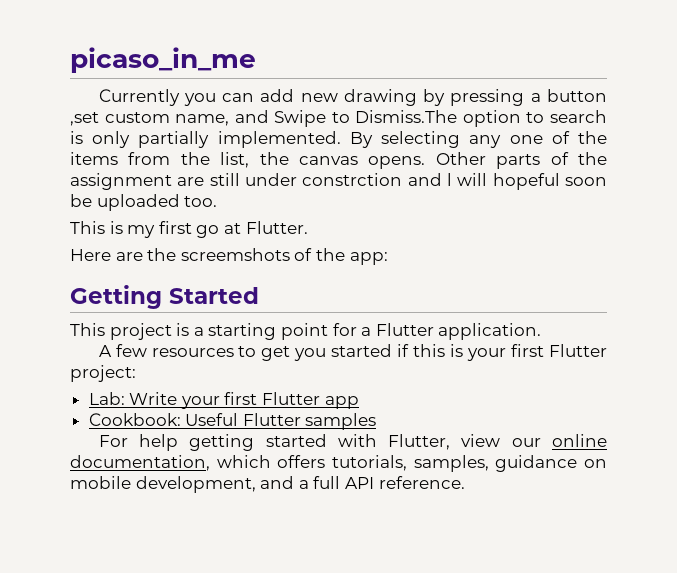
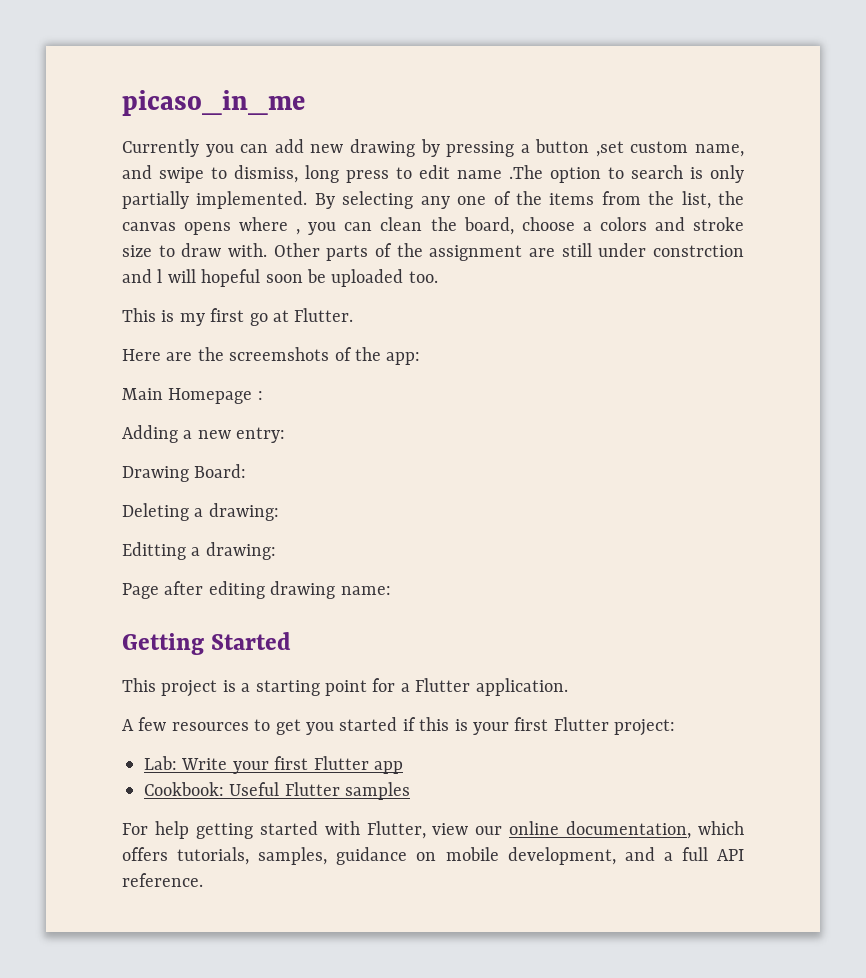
- Currently you can add new drawing by pressing a button ,set custom name, and Swipe to Dismiss.The option to search is only partially implemented.
+ Currently you can add new drawing by pressing a button ,set custom name, and swipe to dismiss, long press to edit name .The option to search is only partially implemented.
- By selecting any one of the items from the list, the canvas opens.
+ By selecting any one of the items from the list, the canvas opens where , you can clean the board, choose a colors and stroke size to draw with.
+ Main Homepage :
+ Adding a new entry:
+ Drawing Board:
+ Deleting a drawing:
+ Editting a drawing:
+ Page after editing drawing name:

